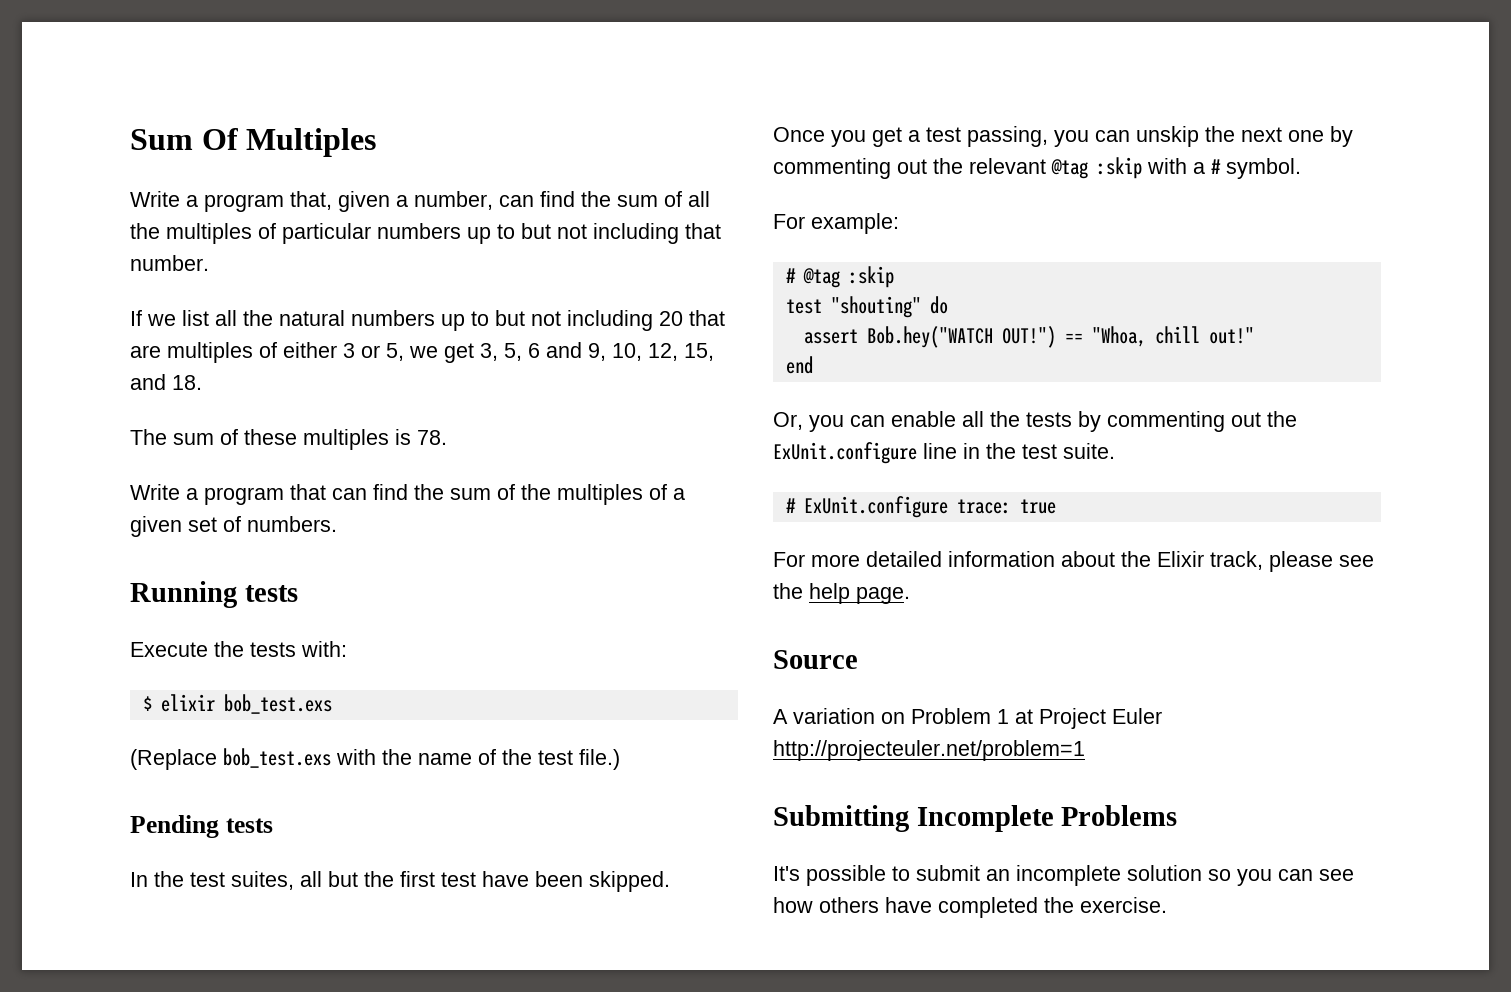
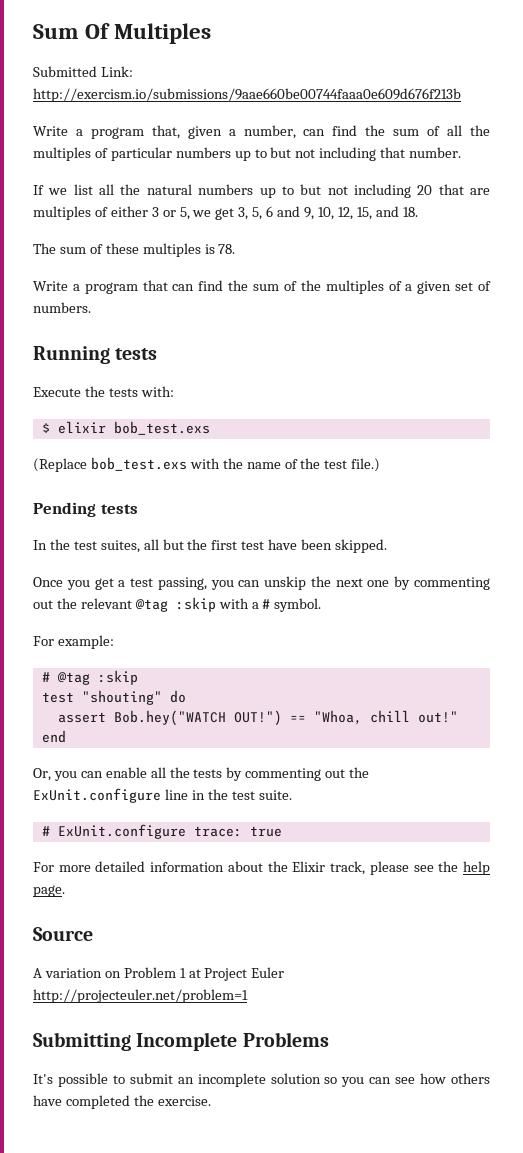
+ Submitted Link: http://exercism.io/submissions/9aae660be00744faaa0e609d676f213b

